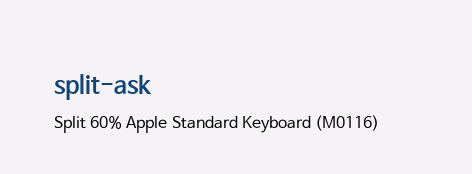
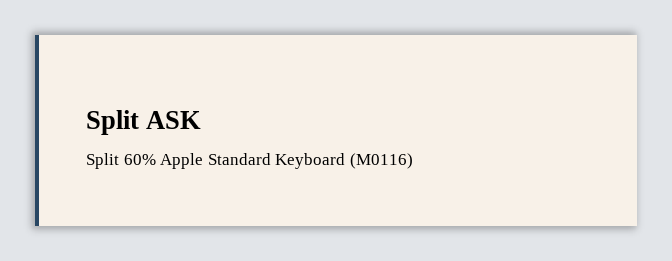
- split-ask
+ Split ASK

